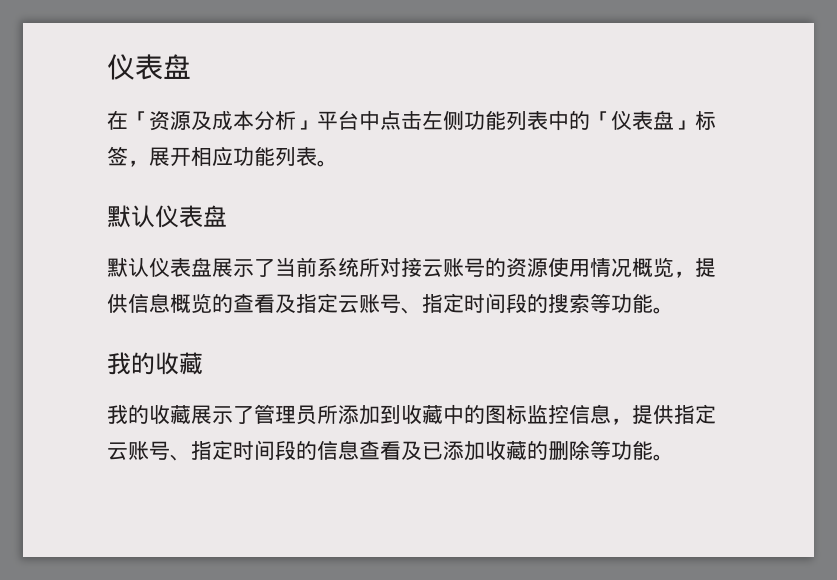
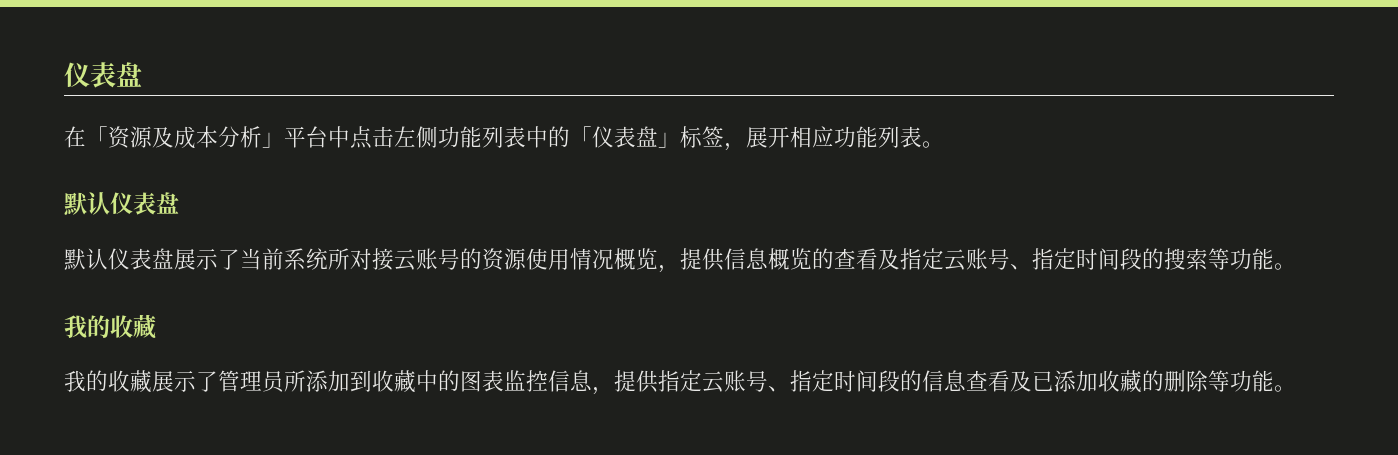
- 我的收藏展示了管理员所添加到收藏中的图标监控信息，提供指定云账号、指定时间段的信息查看及已添加收藏的删除等功能。
+ 我的收藏展示了管理员所添加到收藏中的图表监控信息，提供指定云账号、指定时间段的信息查看及已添加收藏的删除等功能。

